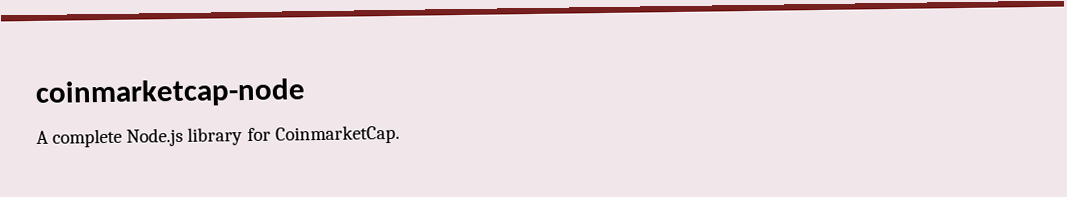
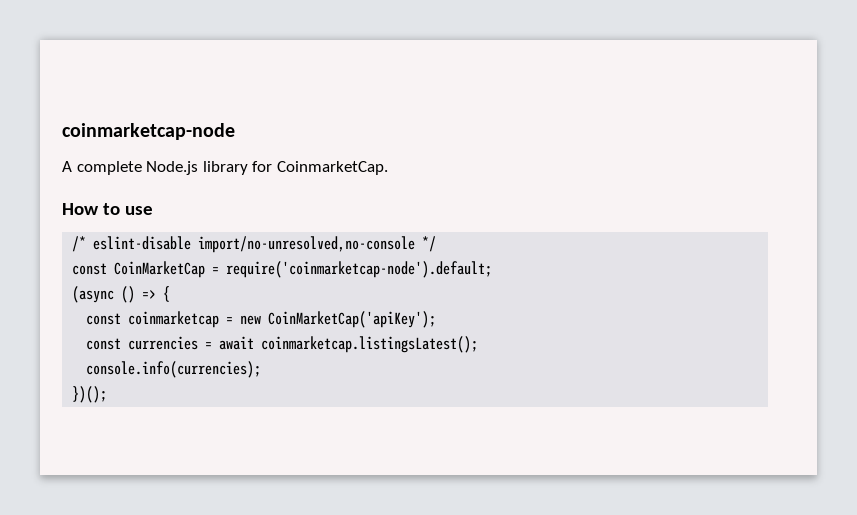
+ How to use
+ /* eslint-disable import/no-unresolved,no-console */
+ const CoinMarketCap = require('coinmarketcap-node').default;
+ (async () => {
+ const coinmarketcap = new CoinMarketCap('apiKey');
+ const currencies = await coinmarketcap.listingsLatest();
+ console.info(currencies);
+ })();

